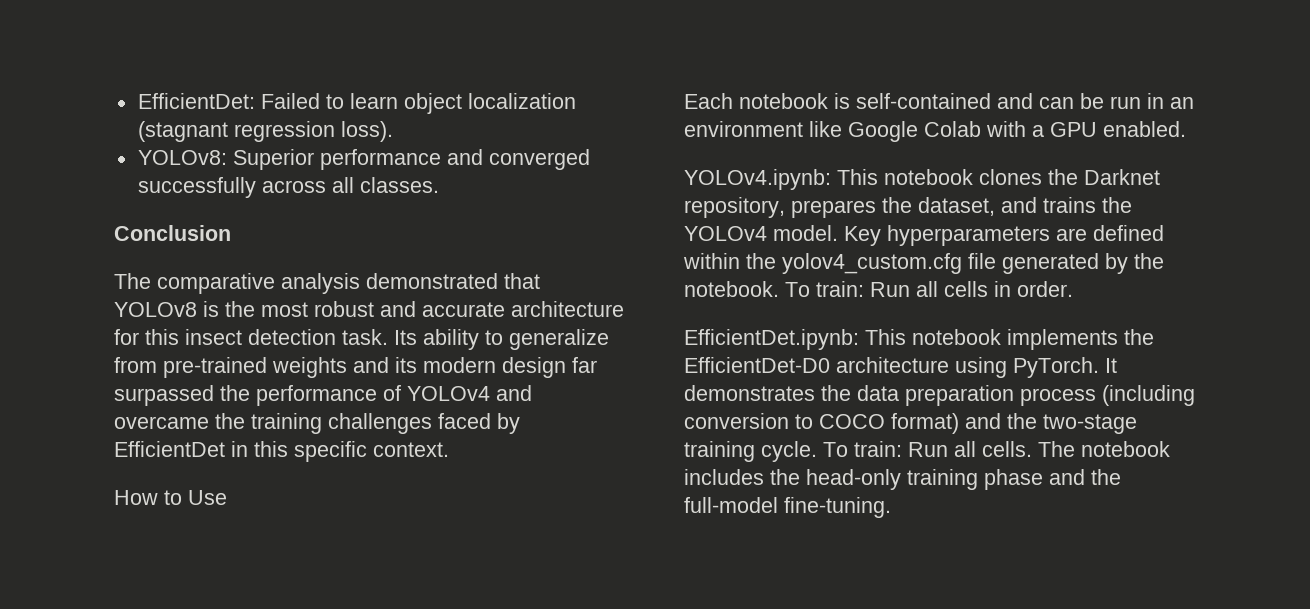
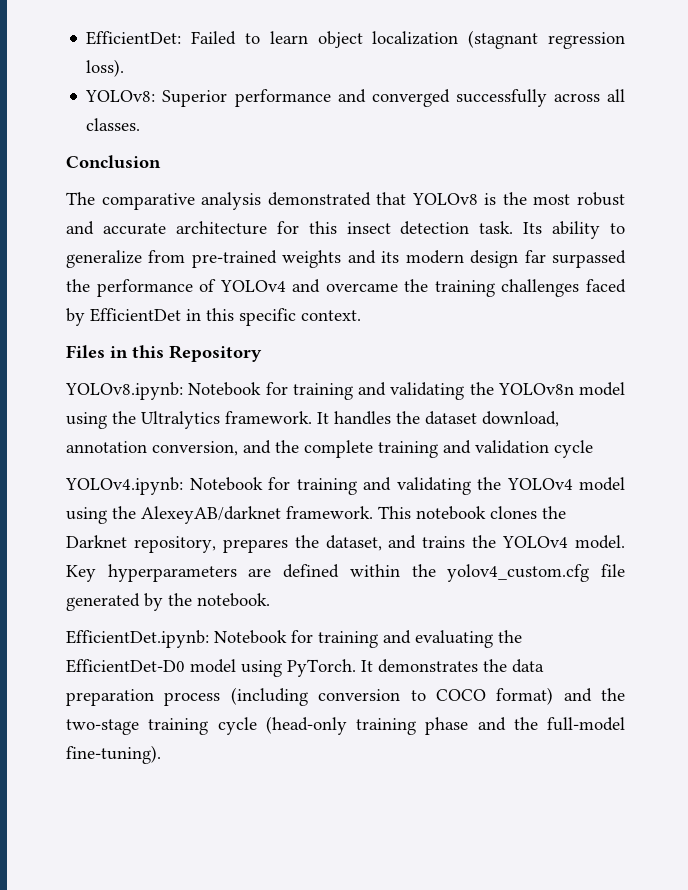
- How to Use
- Each notebook is self-contained and can be run in an environment like Google Colab with a GPU enabled.
- YOLOv4.ipynb: This notebook clones the Darknet repository, prepares the dataset, and trains the YOLOv4 model.
+ Files in this Repository
+ YOLOv8.ipynb: Notebook for training and validating the YOLOv8n model using the Ultralytics framework. It handles the dataset download, annotation conversion, and the complete training and validation cycle
+ YOLOv4.ipynb: Notebook for training and validating the YOLOv4 model using the AlexeyAB/darknet framework. This notebook clones the Darknet repository, prepares the dataset, and trains the YOLOv4 model.
- Key hyperparameters are defined within the yolov4_custom.cfg file generated by the notebook. To train: Run all cells in order.
- EfficientDet.ipynb: This notebook implements the EfficientDet-D0 architecture using PyTorch.
+ Key hyperparameters are defined within the yolov4_custom.cfg file generated by the notebook.
+ EfficientDet.ipynb: Notebook for training and evaluating the EfficientDet-D0 model using PyTorch.
- It demonstrates the data preparation process (including conversion to COCO format) and the two-stage training cycle. To train: Run all cells. The notebook includes the head-only training phase and the full-model fine-tuning.
+ It demonstrates the data preparation process (including conversion to COCO format) and the two-stage training cycle (head-only training phase and the full-model fine-tuning).

